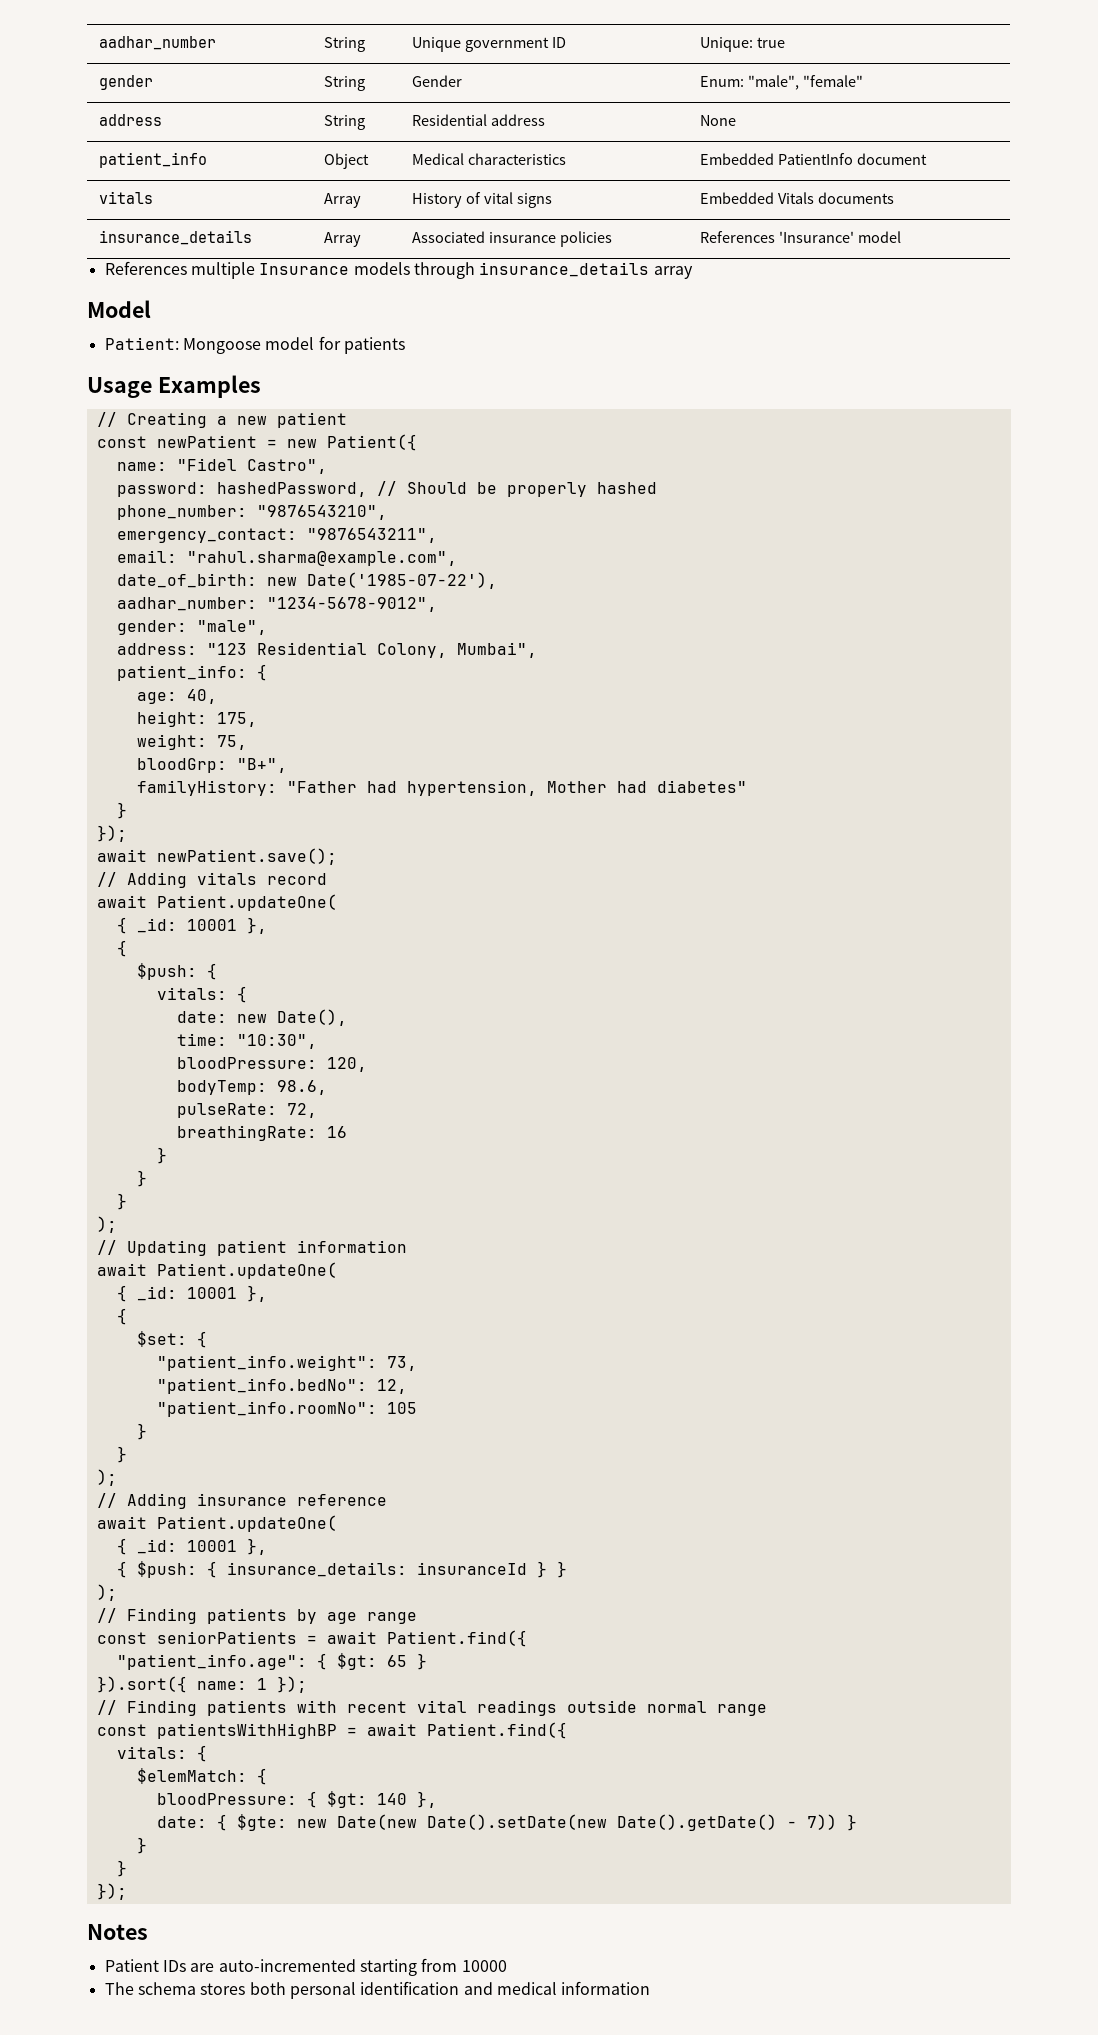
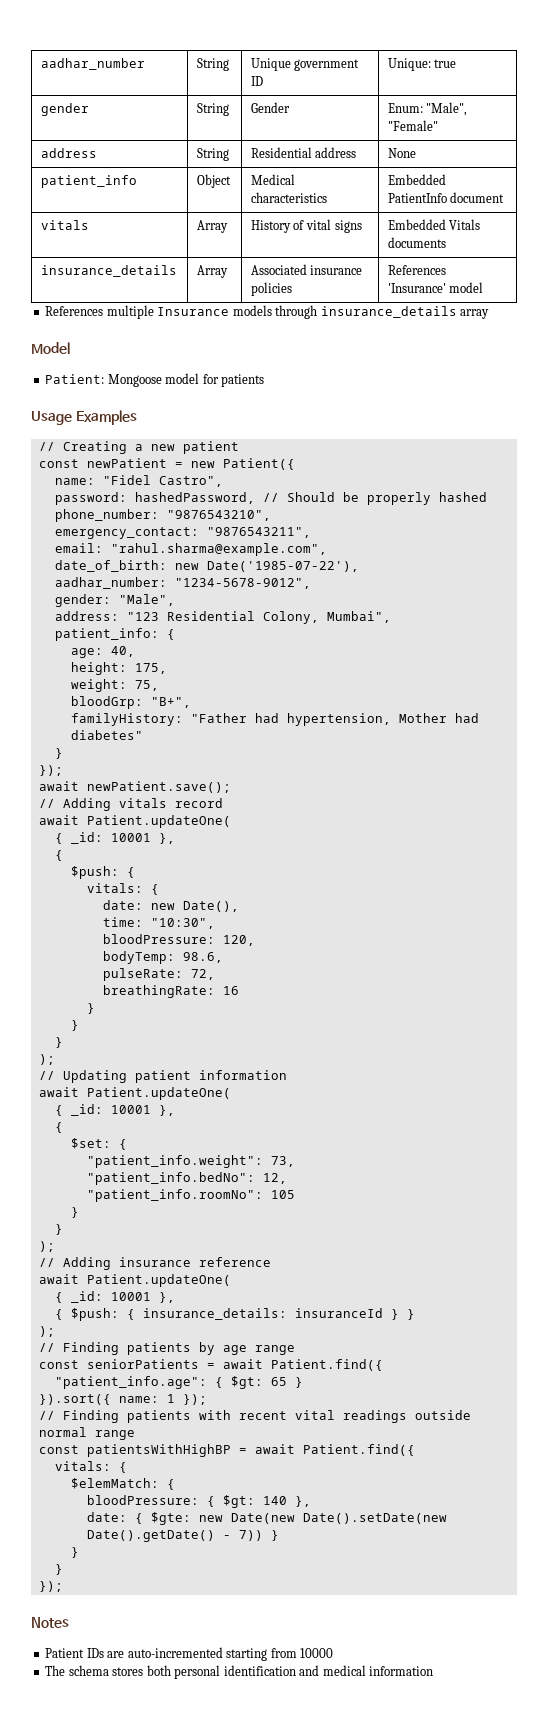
- gender | String | Gender | Enum: "male", "female"
+ gender | String | Gender | Enum: "Male", "Female"
- gender: "male",
+ gender: "Male",

